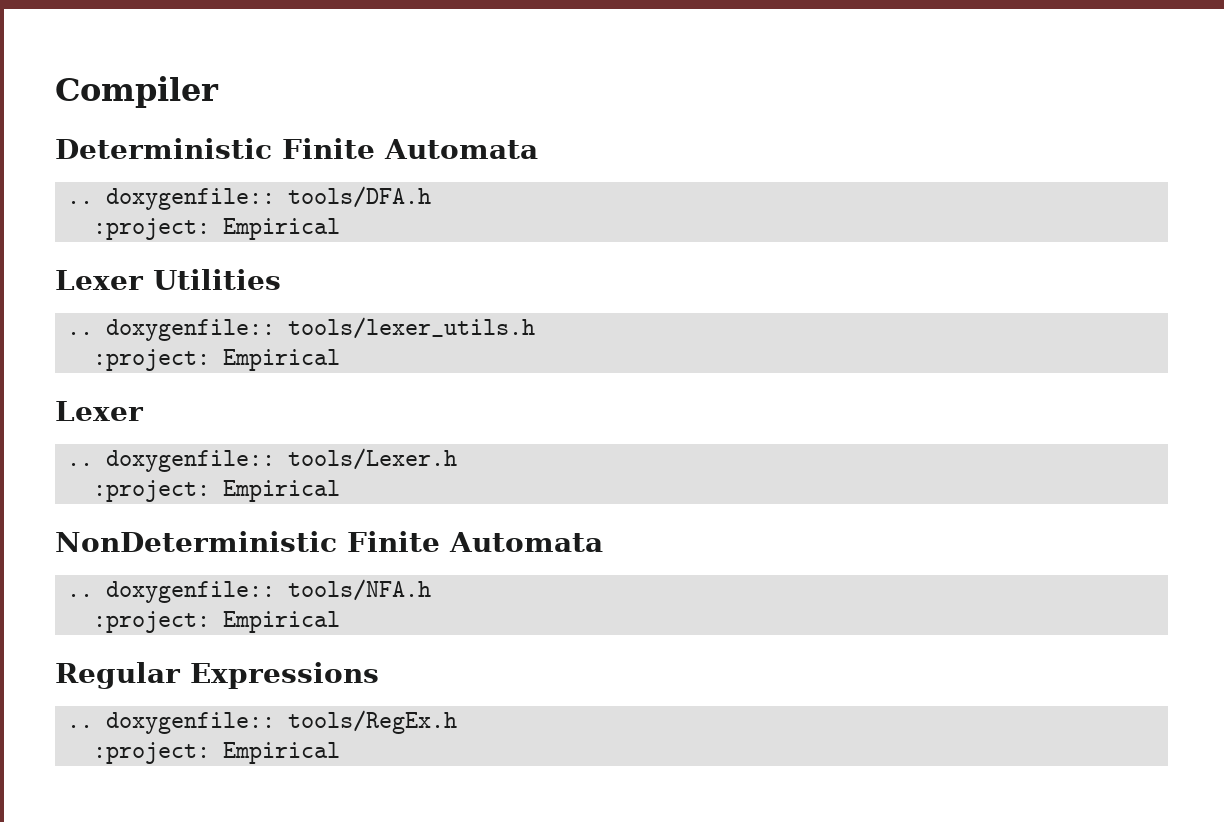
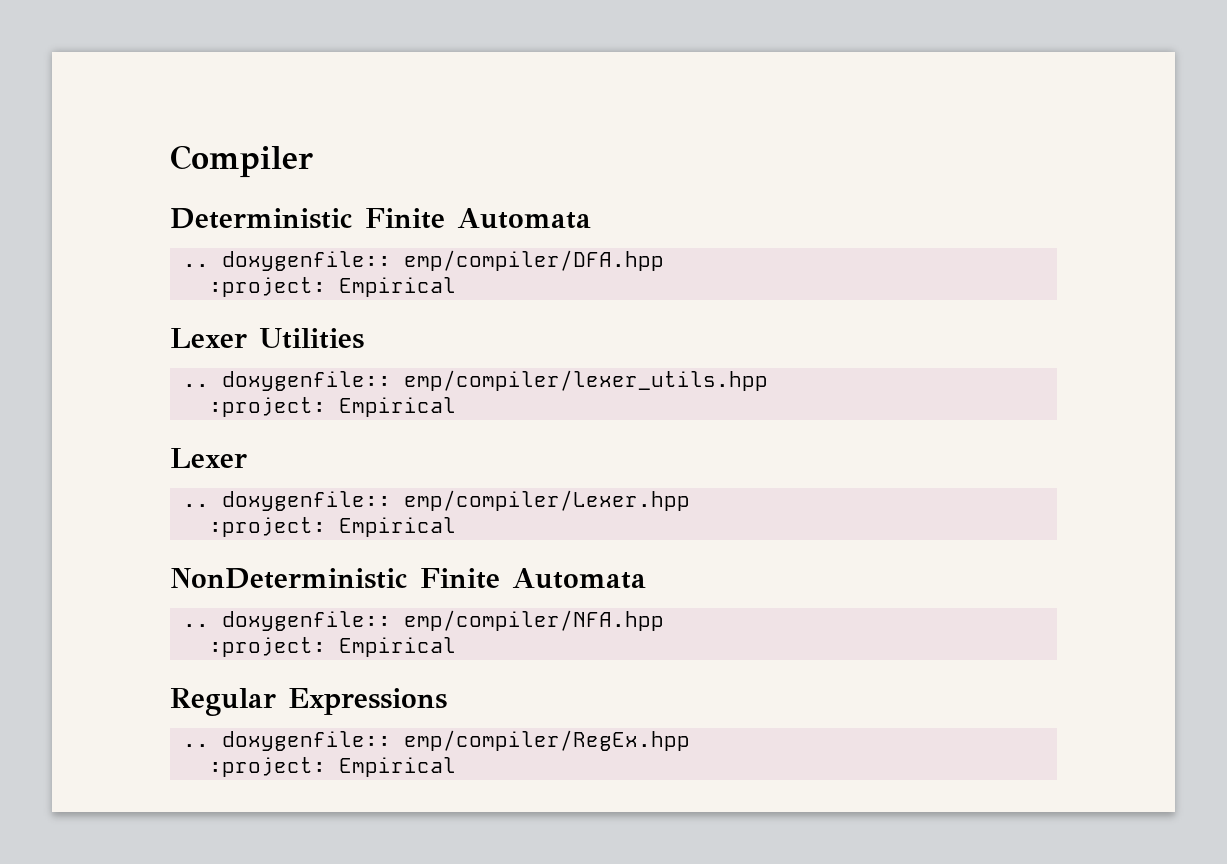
- .. doxygenfile:: tools/DFA.h
+ .. doxygenfile:: emp/compiler/DFA.hpp
- .. doxygenfile:: tools/lexer_utils.h
+ .. doxygenfile:: emp/compiler/lexer_utils.hpp
- .. doxygenfile:: tools/Lexer.h
+ .. doxygenfile:: emp/compiler/Lexer.hpp
- .. doxygenfile:: tools/NFA.h
+ .. doxygenfile:: emp/compiler/NFA.hpp
- .. doxygenfile:: tools/RegEx.h
+ .. doxygenfile:: emp/compiler/RegEx.hpp

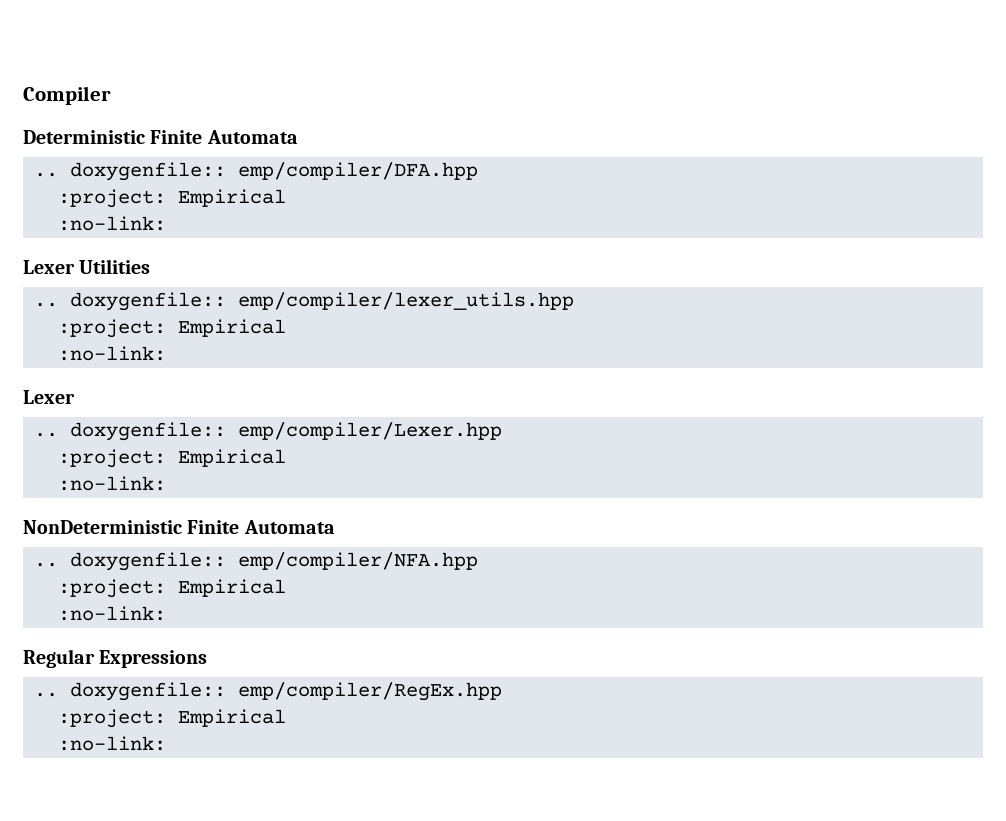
  .. doxygenfile:: emp/compiler/DFA.hpp
  :project: Empirical
+ :no-link:
  .. doxygenfile:: emp/compiler/lexer_utils.hpp
  :project: Empirical
+ :no-link:
  .. doxygenfile:: emp/compiler/Lexer.hpp
  :project: Empirical
+ :no-link:
  .. doxygenfile:: emp/compiler/NFA.hpp
  :project: Empirical
+ :no-link:
  .. doxygenfile:: emp/compiler/RegEx.hpp
  :project: Empirical
+ :no-link:

